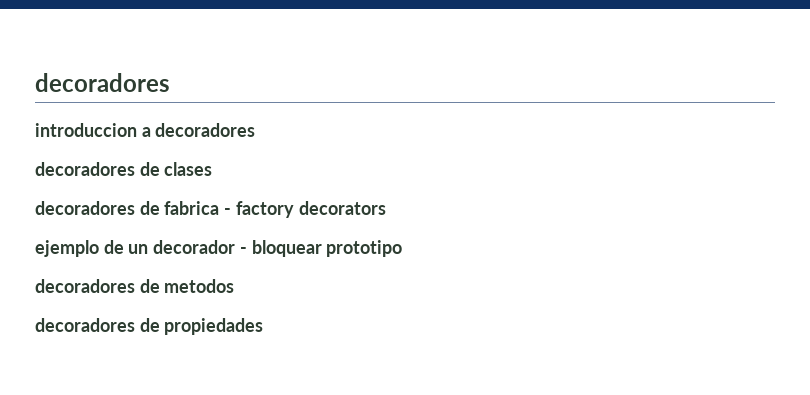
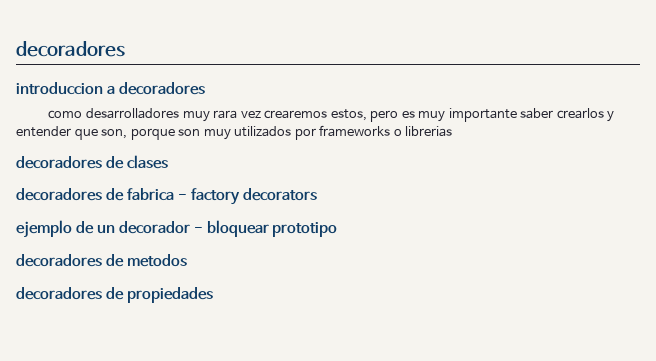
+ como desarrolladores muy rara vez crearemos estos, pero es muy importante saber crearlos y entender que son, porque son muy utilizados por frameworks o librerias

